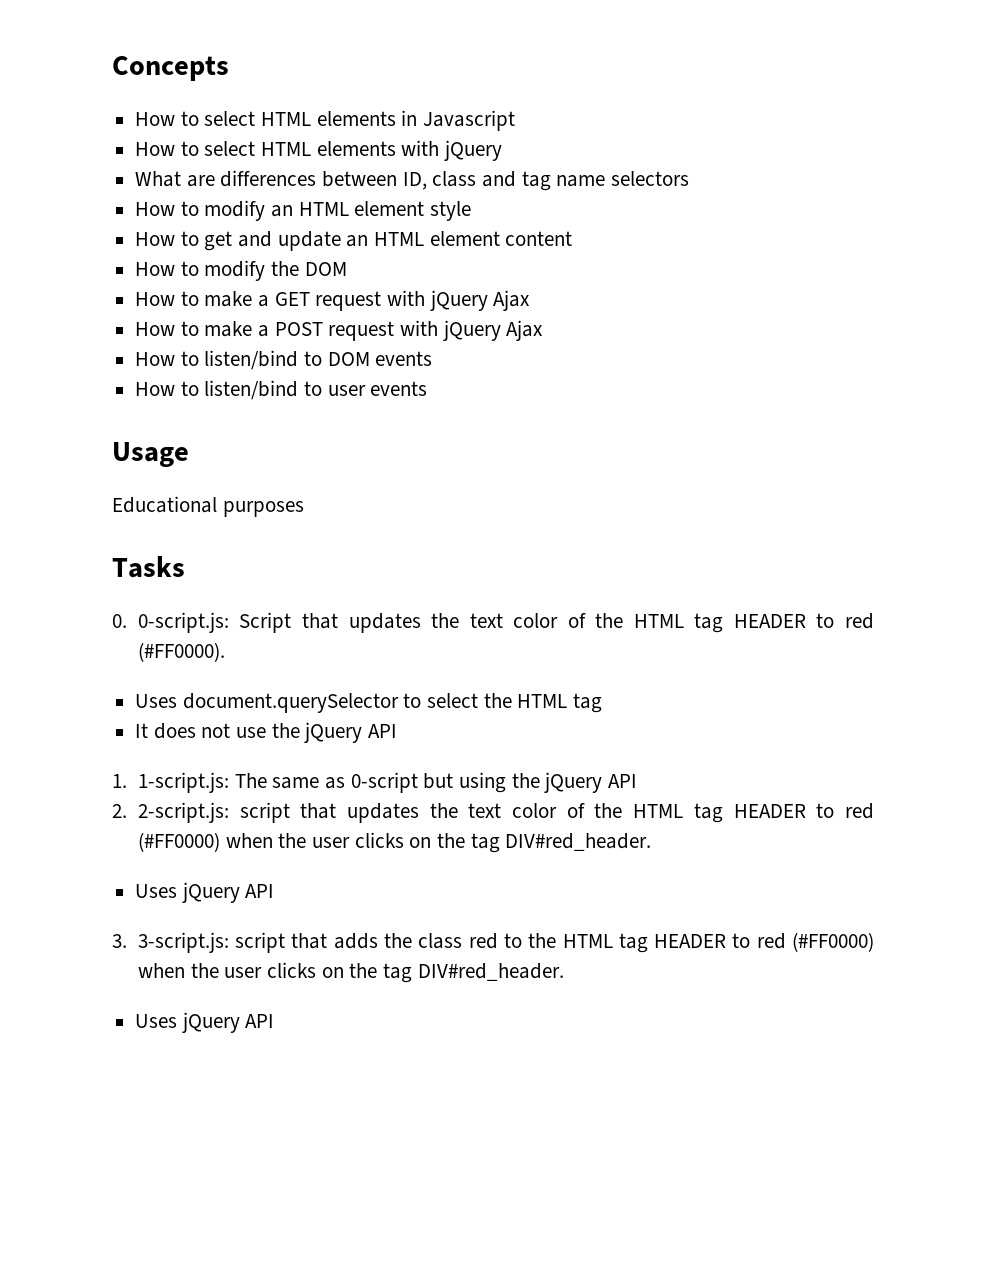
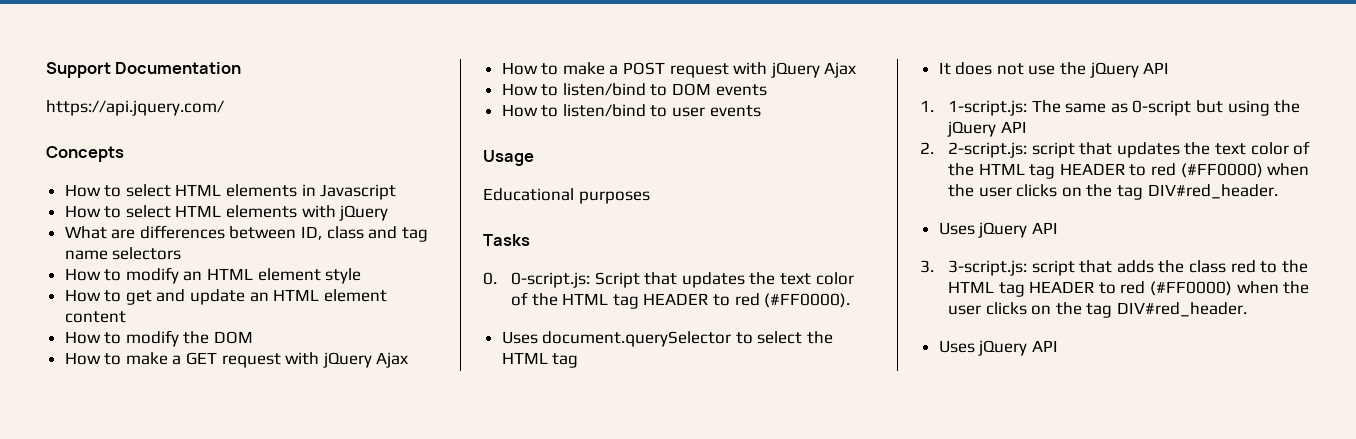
+ Support Documentation
+ https://api.jquery.com/

